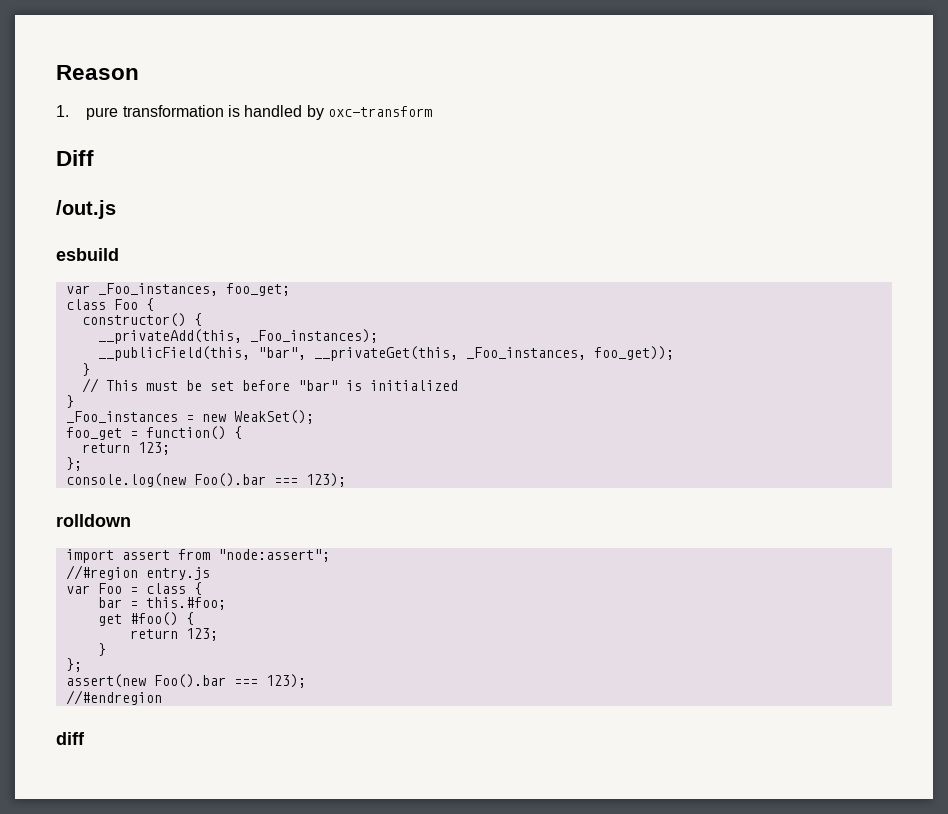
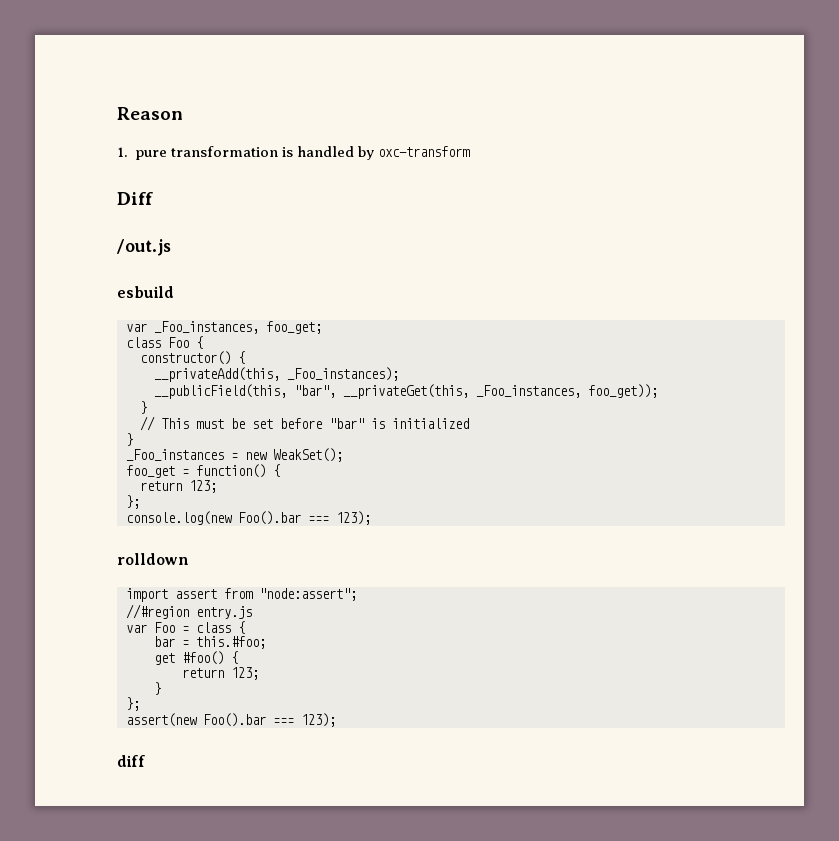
- //#endregion

